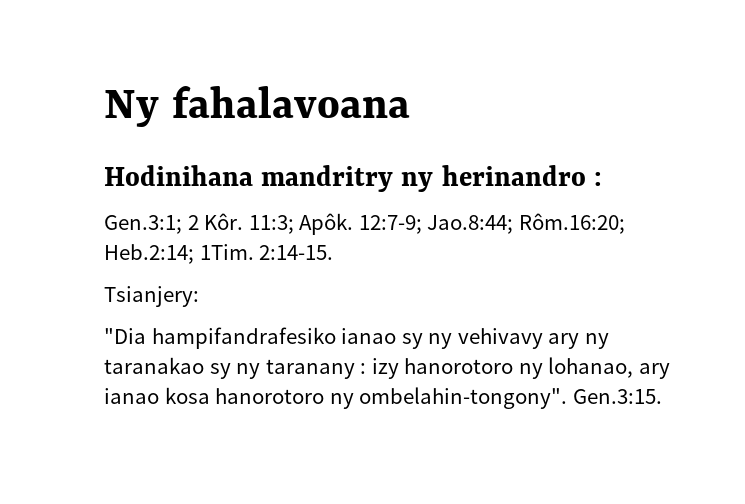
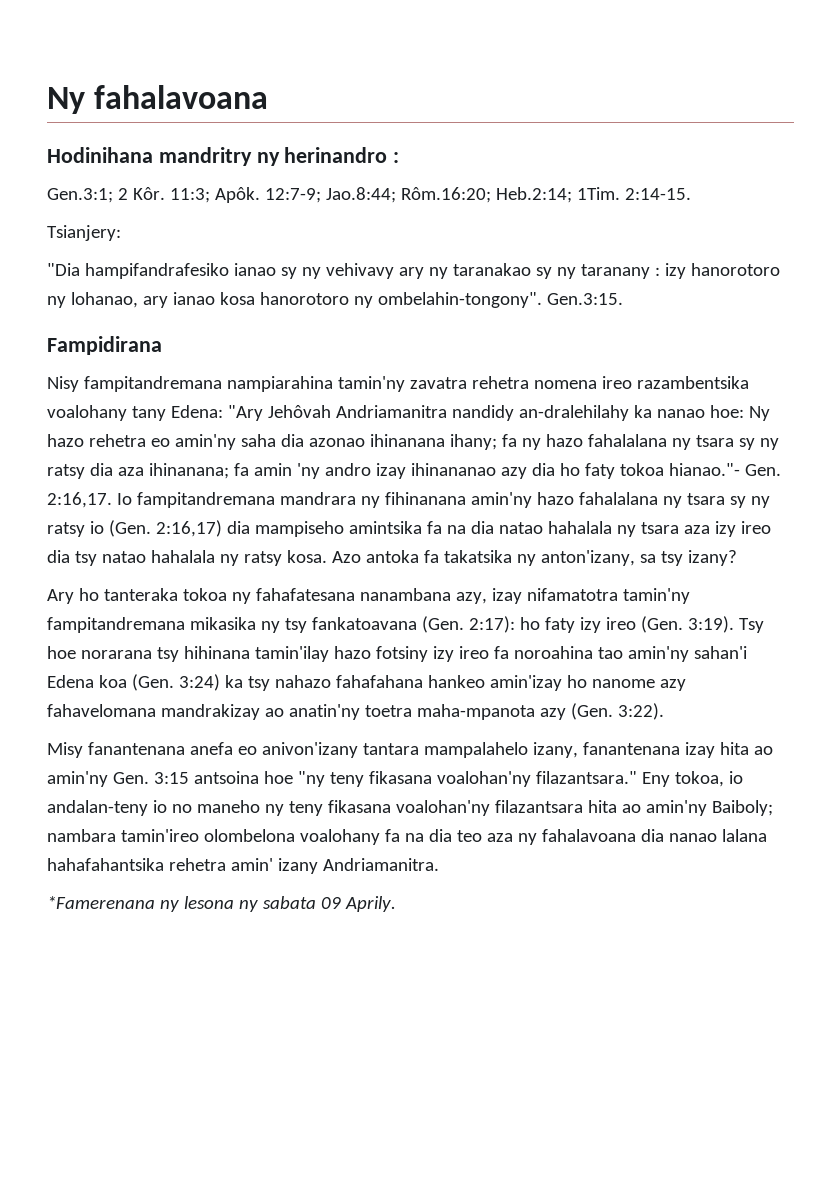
+ Fampidirana
+ Nisy fampitandremana nampiarahina tamin'ny zavatra rehetra nomena ireo razambentsika voalohany tany Edena: "Ary Jehôvah Andriamanitra nandidy an-dralehilahy ka nanao hoe: Ny hazo rehetra eo amin'ny saha dia azonao ihinanana ihany; fa ny hazo fahalalana ny tsara sy ny ratsy dia aza ihinanana; fa amin 'ny andro izay ihinananao azy dia ho faty tokoa hianao."- Gen. 2:16,17. Io fampitandremana mandrara ny fihinanana amin'ny hazo fahalalana ny tsara sy ny ratsy io (Gen. 2:16,17) dia mampiseho amintsika fa na dia natao hahalala ny tsara aza izy ireo dia tsy natao hahalala ny ratsy kosa. Azo antoka fa takatsika ny anton'izany, sa tsy izany?
+ Ary ho tanteraka tokoa ny fahafatesana nanambana azy, izay nifamatotra tamin'ny fampitandremana mikasika ny tsy fankatoavana (Gen. 2:17): ho faty izy ireo (Gen. 3:19). Tsy hoe norarana tsy hihinana tamin'ilay hazo fotsiny izy ireo fa noroahina tao amin'ny sahan'i Edena koa (Gen. 3:24) ka tsy nahazo fahafahana hankeo amin'izay ho nanome azy fahavelomana mandrakizay ao anatin'ny toetra maha-mpanota azy (Gen. 3:22).
+ Misy fanantenana anefa eo anivon'izany tantara mampalahelo izany, fanantenana izay hita ao amin'ny Gen. 3:15 antsoina hoe "ny teny fikasana voalohan'ny filazantsara." Eny tokoa, io andalan-teny io no maneho ny teny fikasana voalohan'ny filazantsara hita ao amin'ny Baiboly; nambara tamin'ireo olombelona voalohany fa na dia teo aza ny fahalavoana dia nanao lalana hahafahantsika rehetra amin' izany Andriamanitra.
+ *Famerenana ny lesona ny sabata 09 Aprily.

